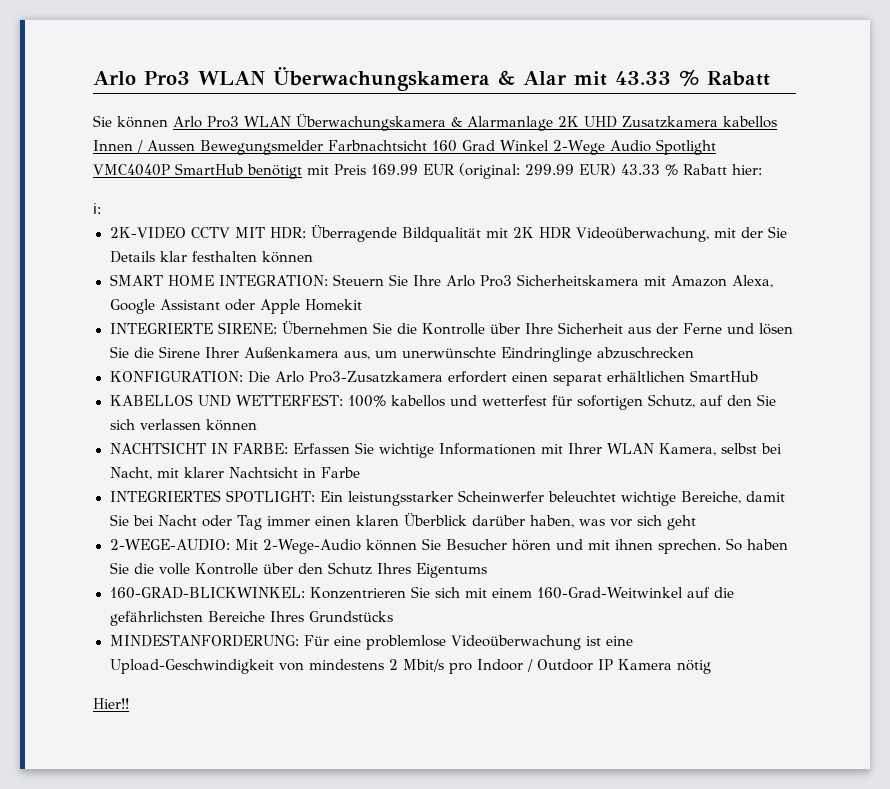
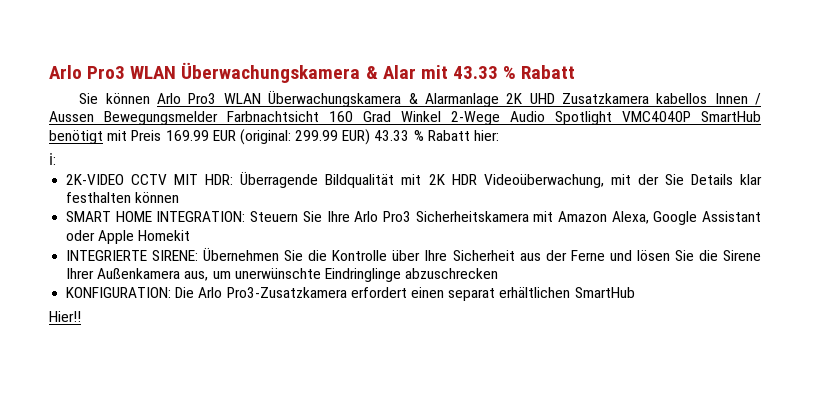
- KABELLOS UND WETTERFEST: 100% kabellos und wetterfest für sofortigen Schutz, auf den Sie sich verlassen können
- NACHTSICHT IN FARBE: Erfassen Sie wichtige Informationen mit Ihrer WLAN Kamera, selbst bei Nacht, mit klarer Nachtsicht in Farbe
- INTEGRIERTES SPOTLIGHT: Ein leistungsstarker Scheinwerfer beleuchtet wichtige Bereiche, damit Sie bei Nacht oder Tag immer einen klaren Überblick darüber haben, was vor sich geht
- 2-WEGE-AUDIO: Mit 2-Wege-Audio können Sie Besucher hören und mit ihnen sprechen. So haben Sie die volle Kontrolle über den Schutz Ihres Eigentums
- 160-GRAD-BLICKWINKEL: Konzentrieren Sie sich mit einem 160-Grad-Weitwinkel auf die gefährlichsten Bereiche Ihres Grundstücks
- MINDESTANFORDERUNG: Für eine problemlose Videoüberwachung ist eine Upload-Geschwindigkeit von mindestens 2 Mbit/s pro Indoor / Outdoor IP Kamera nötig

